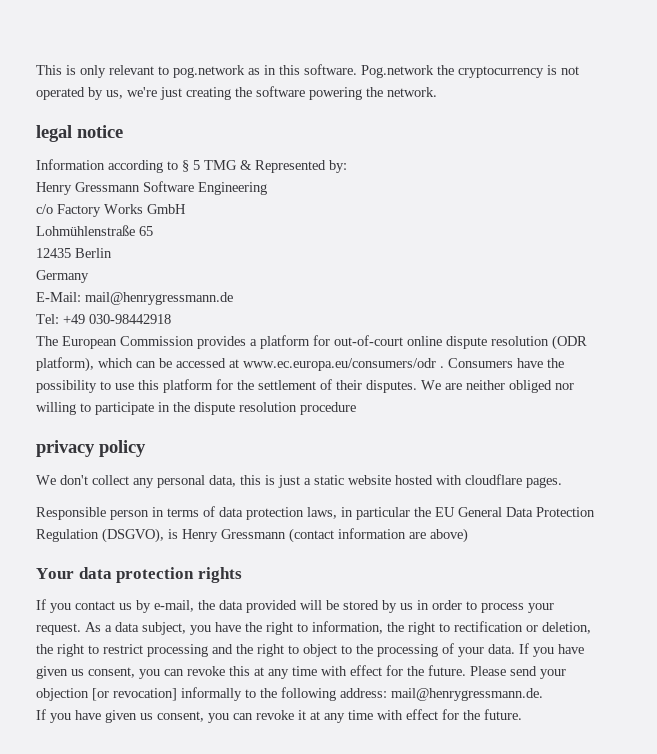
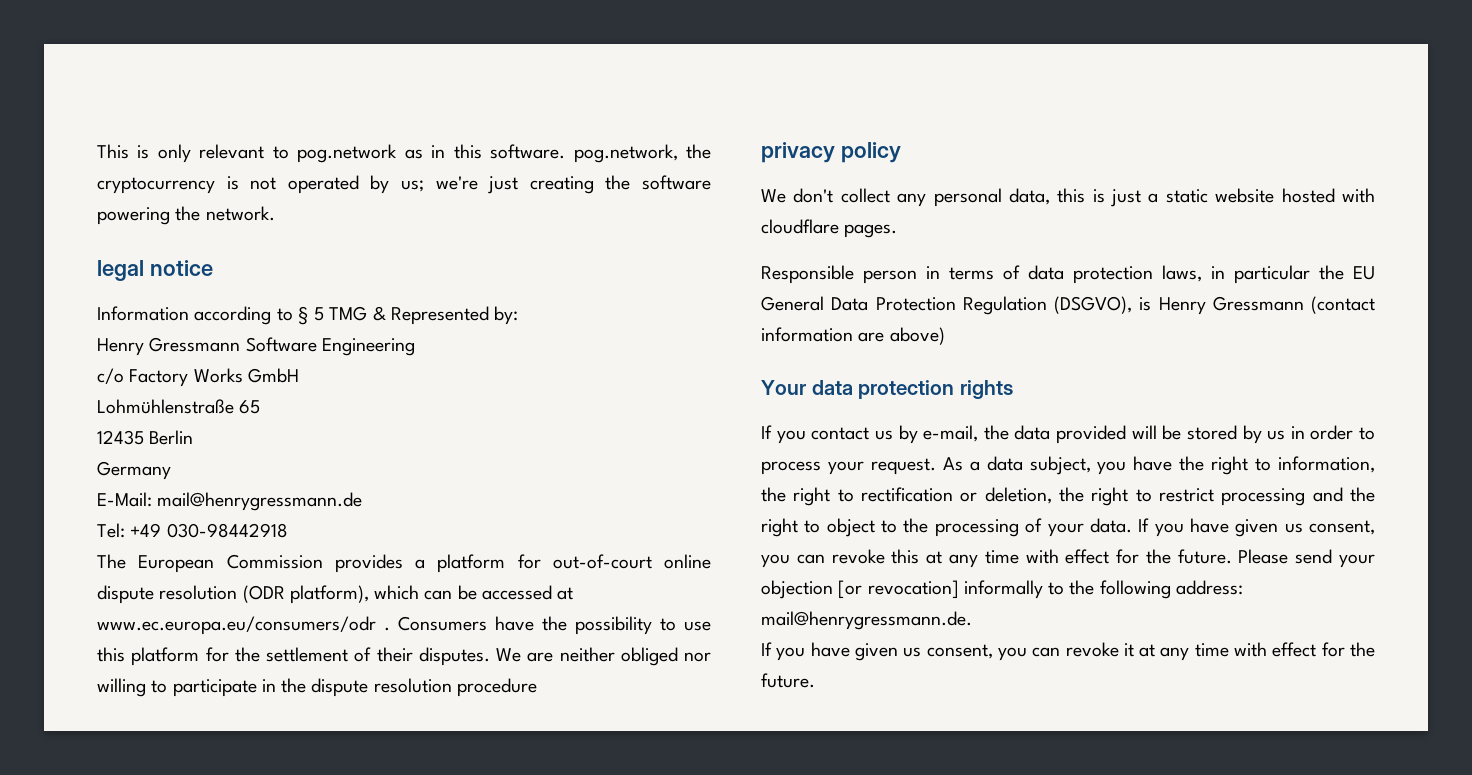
- This is only relevant to pog.network as in this software. Pog.network the cryptocurrency is not operated by us, we're just creating the software powering the network.
+ This is only relevant to pog.network as in this software. pog.network, the cryptocurrency is not operated by us; we're just creating the software powering the network.

